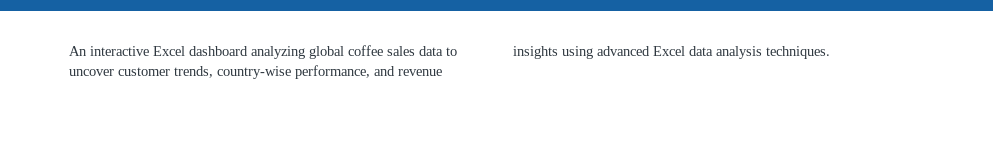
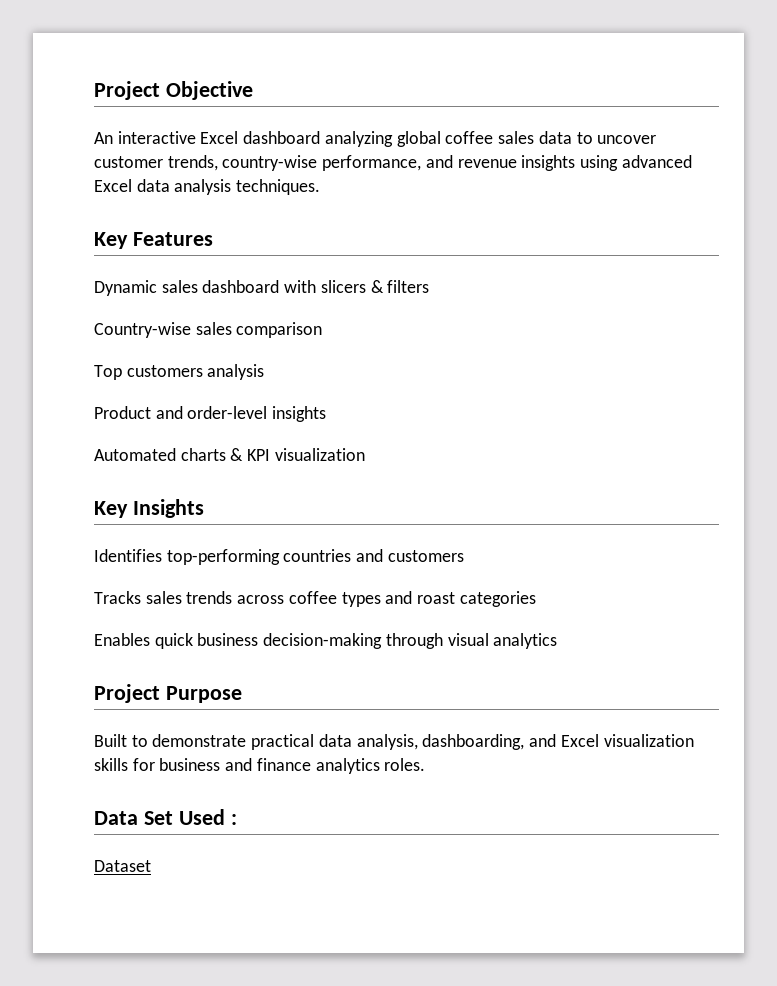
+ Project Objective
+ Key Features
+ Dynamic sales dashboard with slicers & filters
+ Country-wise sales comparison
+ Top customers analysis
+ Product and order-level insights
+ Automated charts & KPI visualization
+ Key Insights
+ Identifies top-performing countries and customers
+ Tracks sales trends across coffee types and roast categories
+ Enables quick business decision-making through visual analytics
+ Project Purpose
+ Built to demonstrate practical data analysis, dashboarding, and Excel visualization skills for business and finance analytics roles.
+ Data Set Used :
+ Dataset

